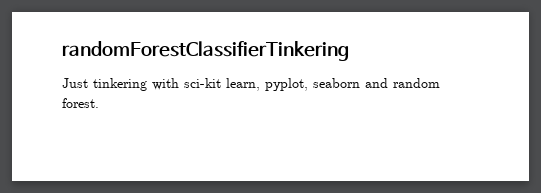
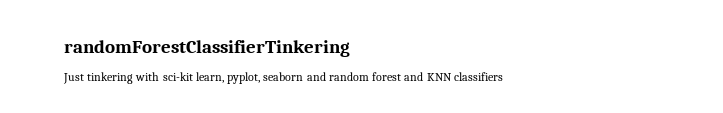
- Just tinkering with sci-kit learn, pyplot, seaborn and random forest.
+ Just tinkering with sci-kit learn, pyplot, seaborn and random forest and KNN classifiers

